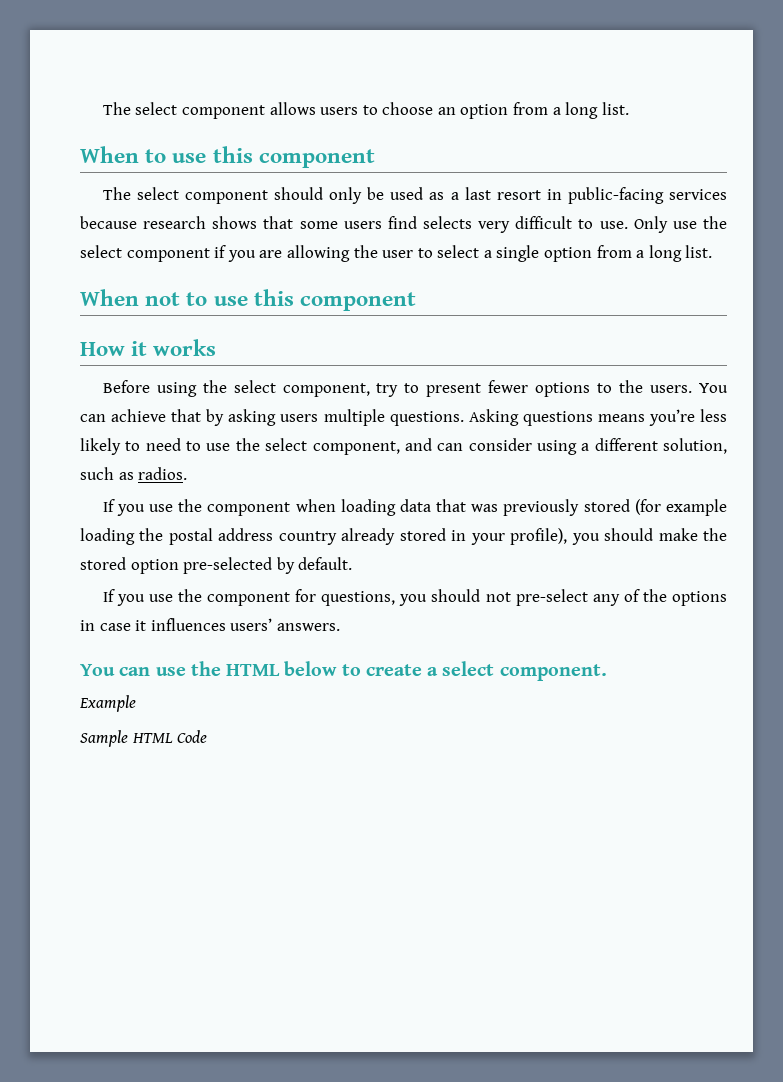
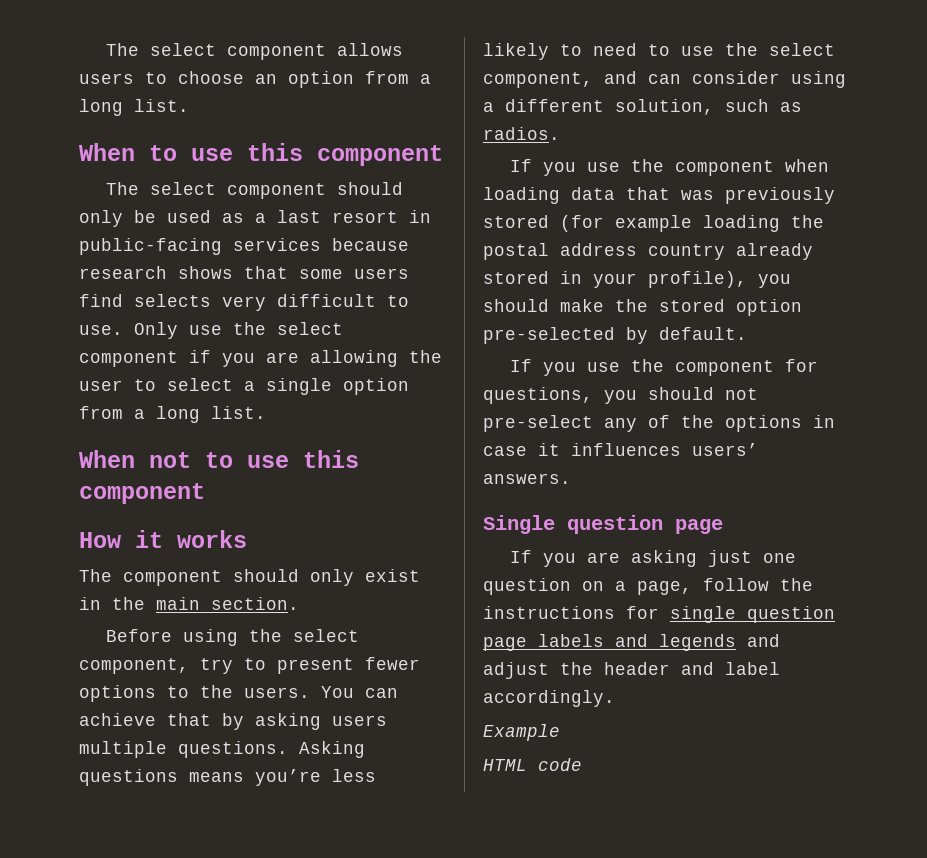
+ The component should only exist in the main section.
- You can use the HTML below to create a select component.
+ Single question page
+ If you are asking just one question on a page, follow the instructions for single question page labels and legends and adjust the header and label accordingly.
  Example
- Sample HTML Code
+ HTML code

